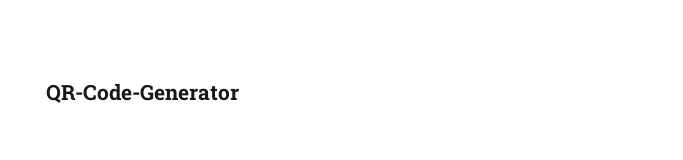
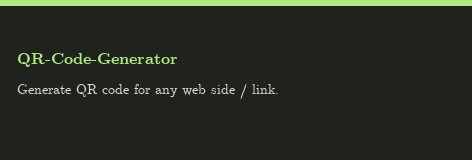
+ Generate QR code for any web side / link.

